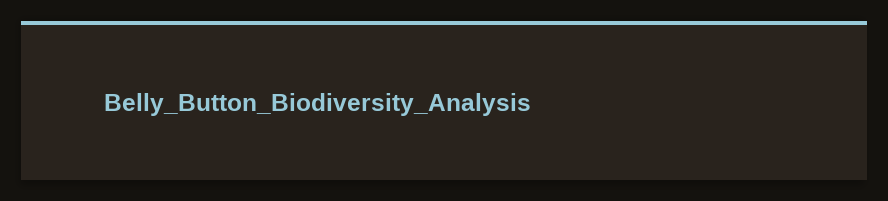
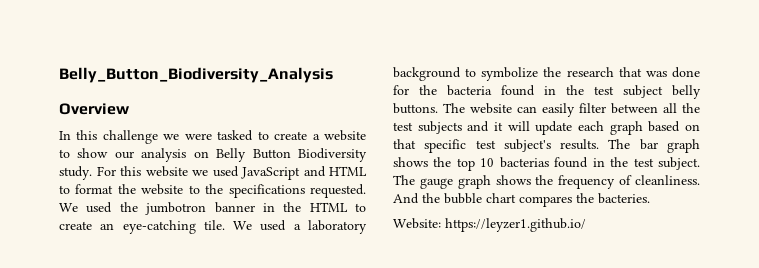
+ Overview
+ In this challenge we were tasked to create a website to show our analysis on Belly Button Biodiversity study. For this website we used JavaScript and HTML to format the website to the specifications requested. We used the jumbotron banner in the HTML to create an eye-catching tile. We used a laboratory background to symbolize the research that was done for the bacteria found in the test subject belly buttons. The website can easily filter between all the test subjects and it will update each graph based on that specific test subject's results. The bar graph shows the top 10 bacterias found in the test subject. The gauge graph shows the frequency of cleanliness. And the bubble chart compares the bacteries.
+ Website: https://leyzer1.github.io/

